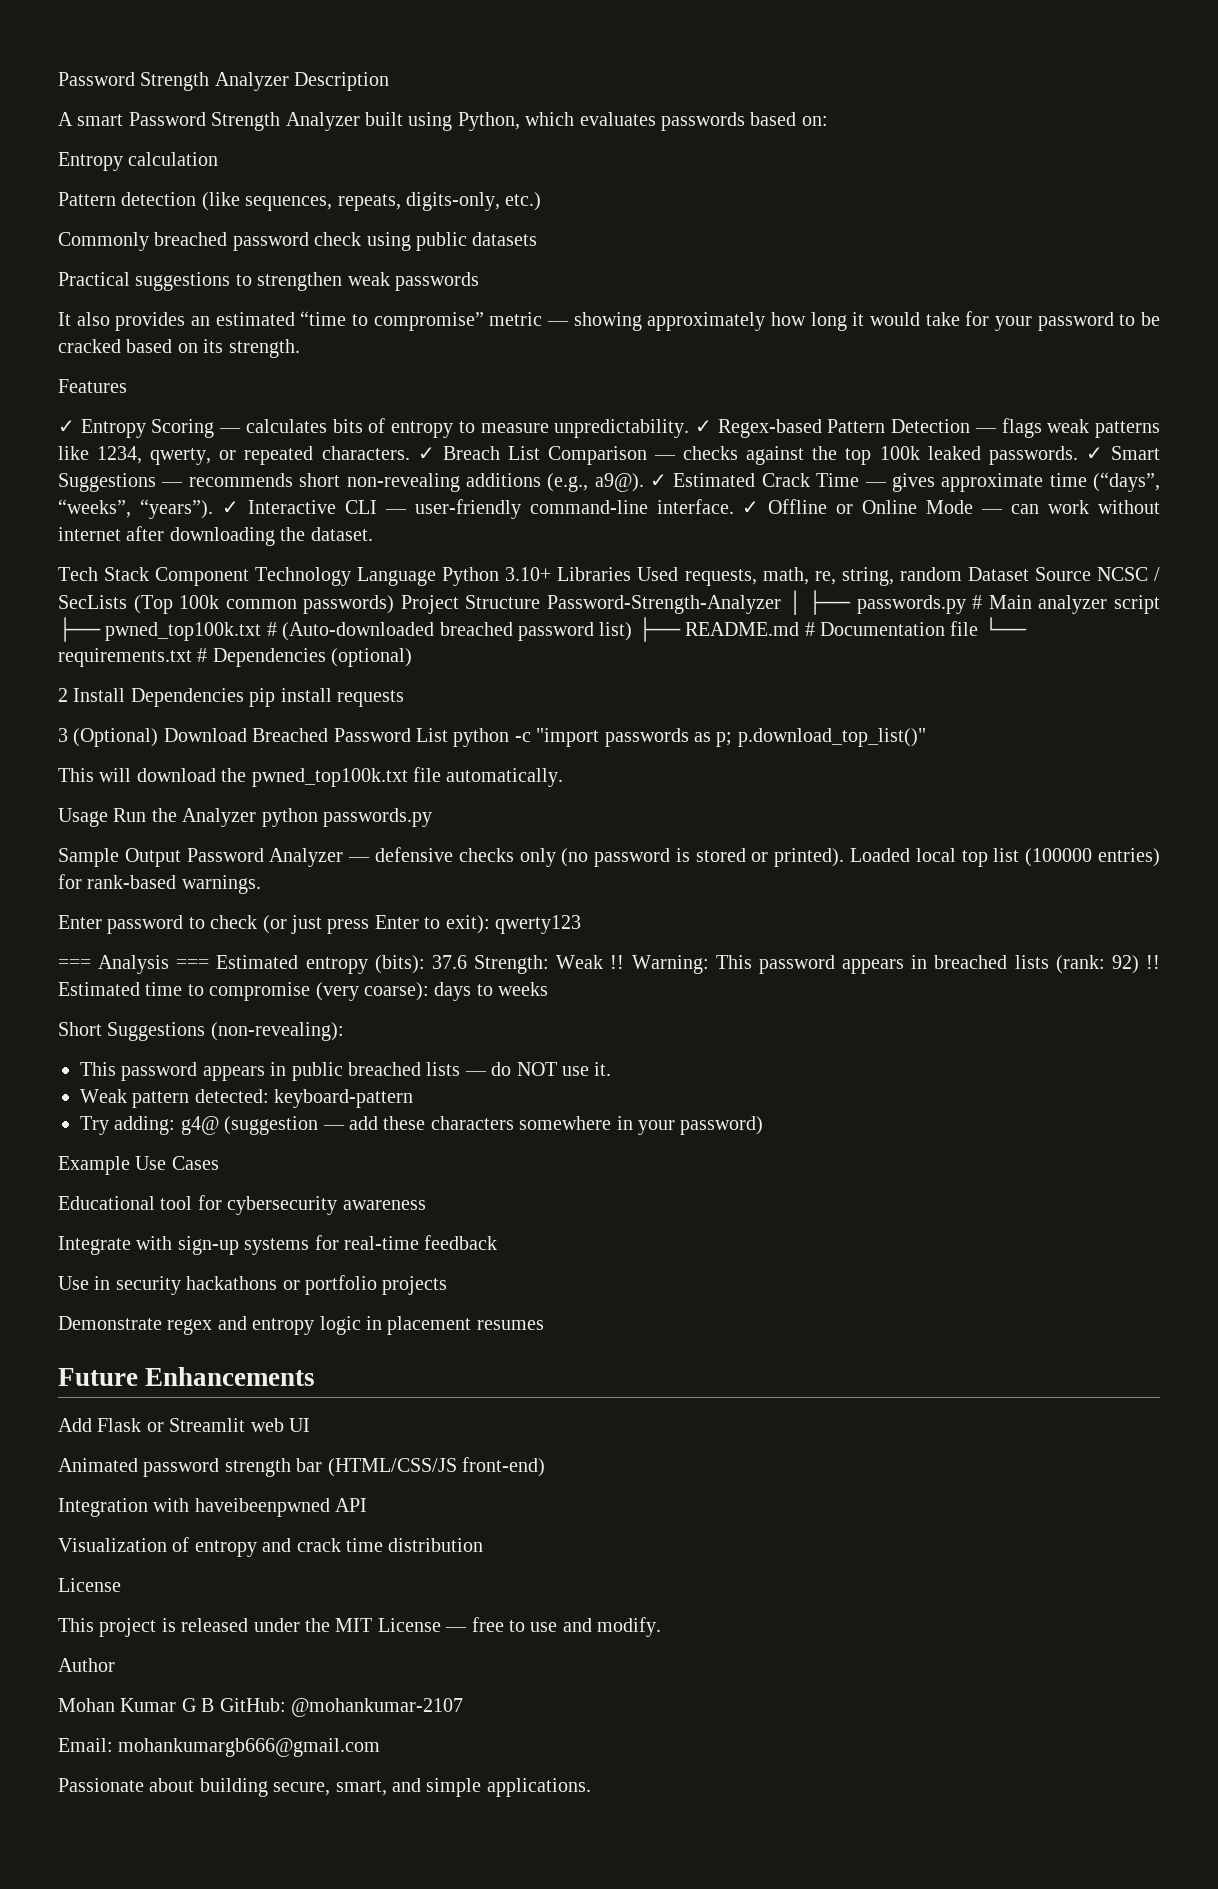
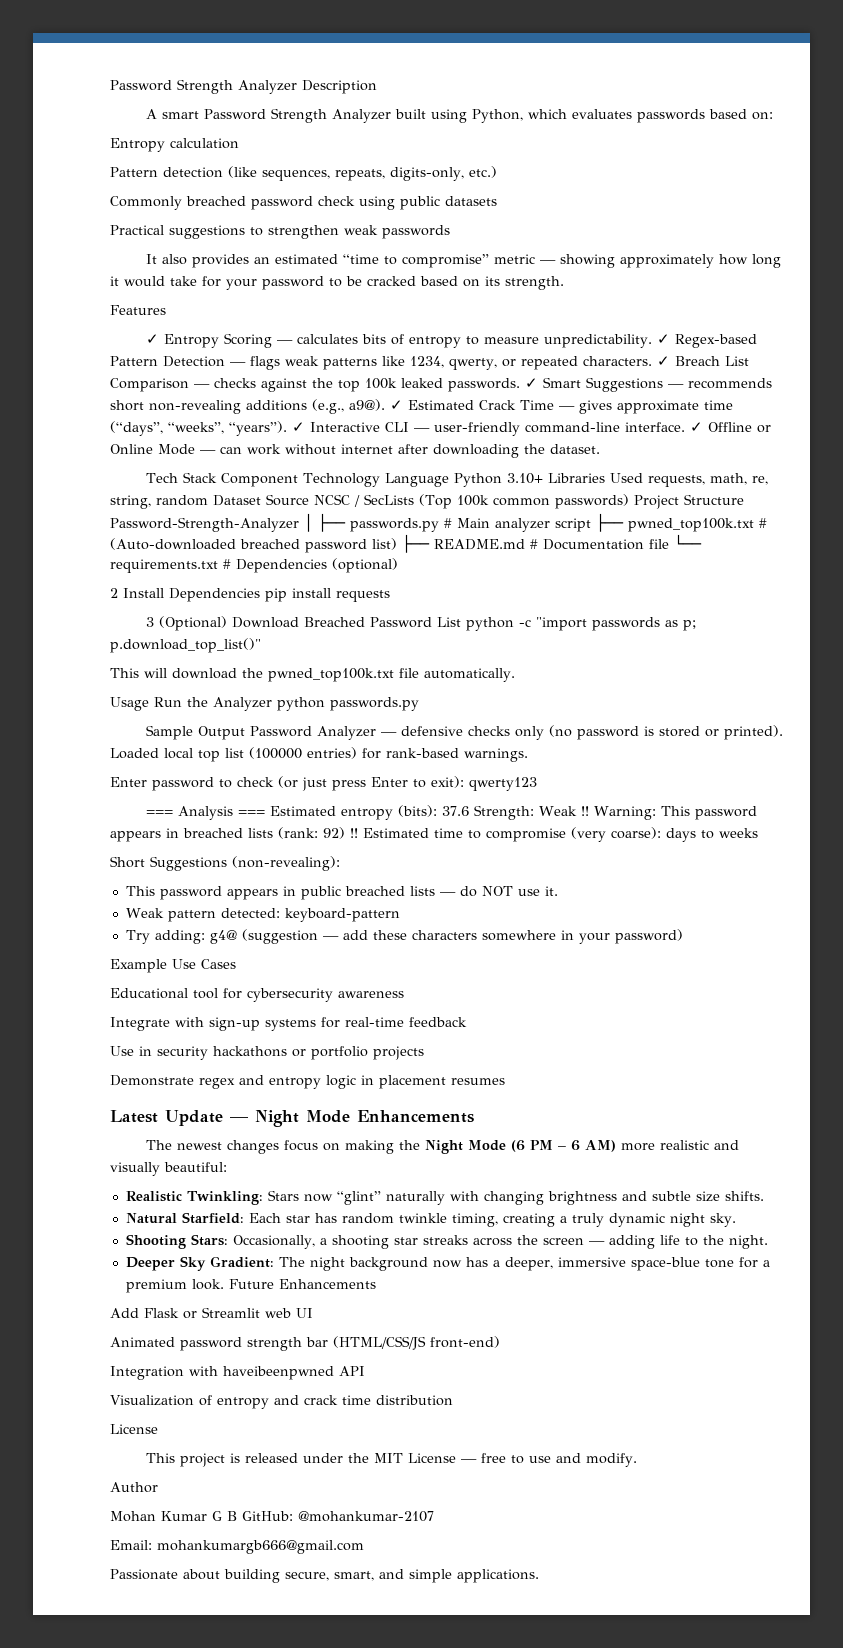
+ Latest Update — Night Mode Enhancements
+ The newest changes focus on making the Night Mode (6 PM – 6 AM) more realistic and visually beautiful:
+ Realistic Twinkling: Stars now “glint” naturally with changing brightness and subtle size shifts.
+ Natural Starfield: Each star has random twinkle timing, creating a truly dynamic night sky.
+ Shooting Stars: Occasionally, a shooting star streaks across the screen — adding life to the night.
+ Deeper Sky Gradient: The night background now has a deeper, immersive space-blue tone for a premium look.

